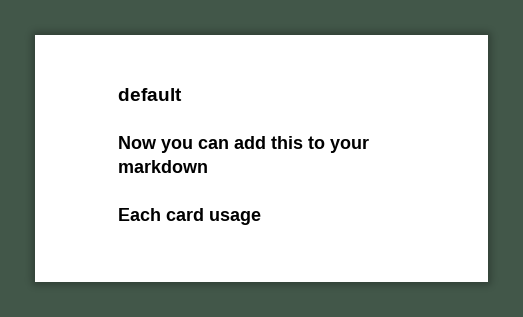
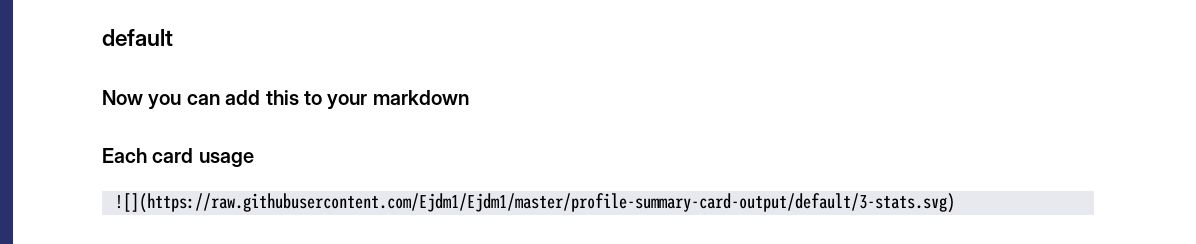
+ ![](https://raw.githubusercontent.com/Ejdm1/Ejdm1/master/profile-summary-card-output/default/3-stats.svg)

